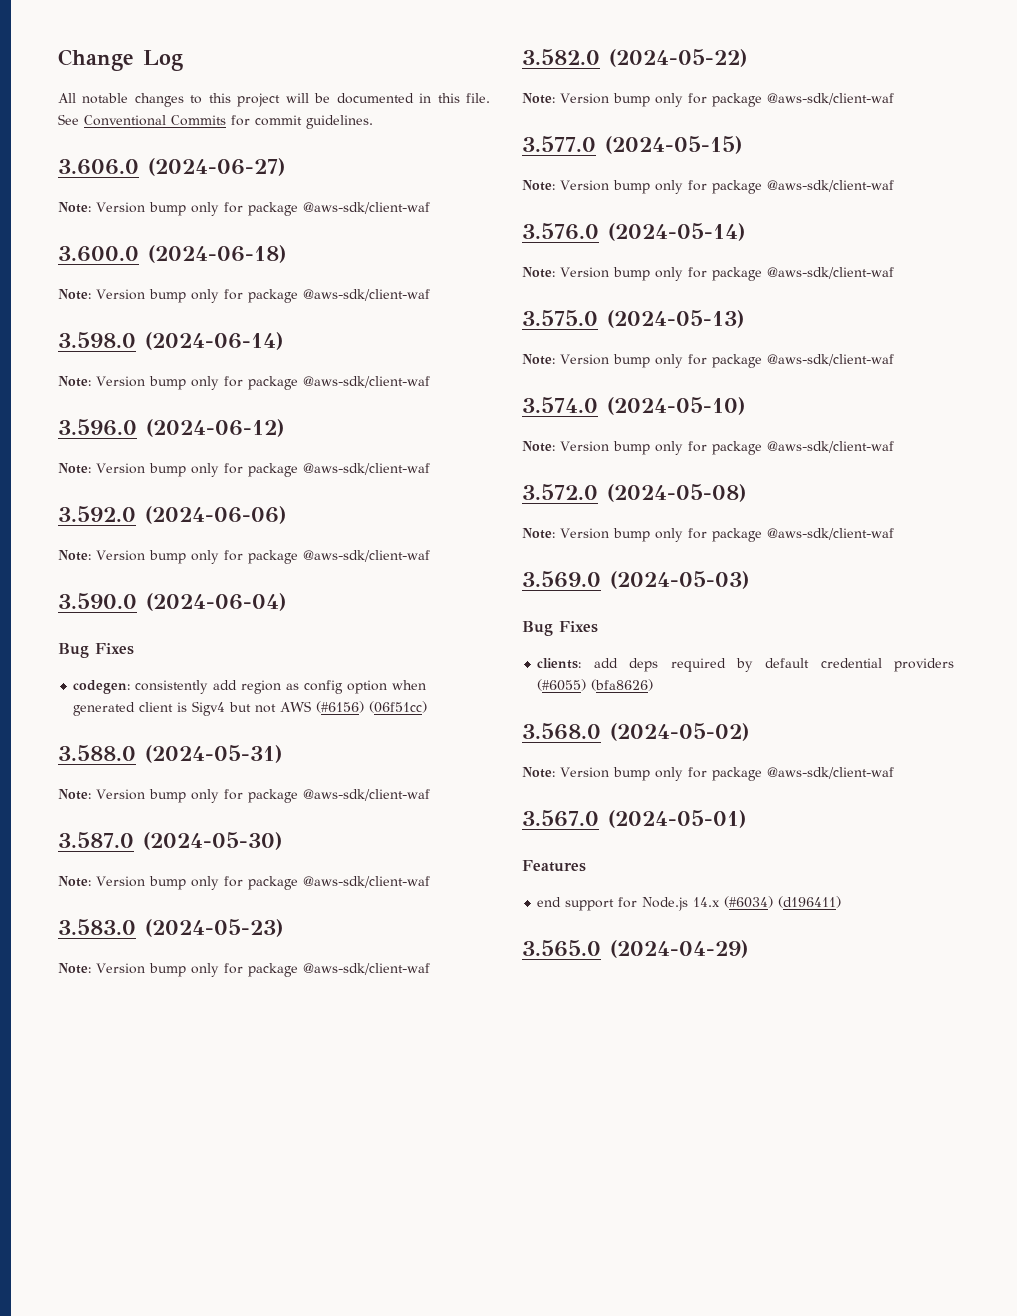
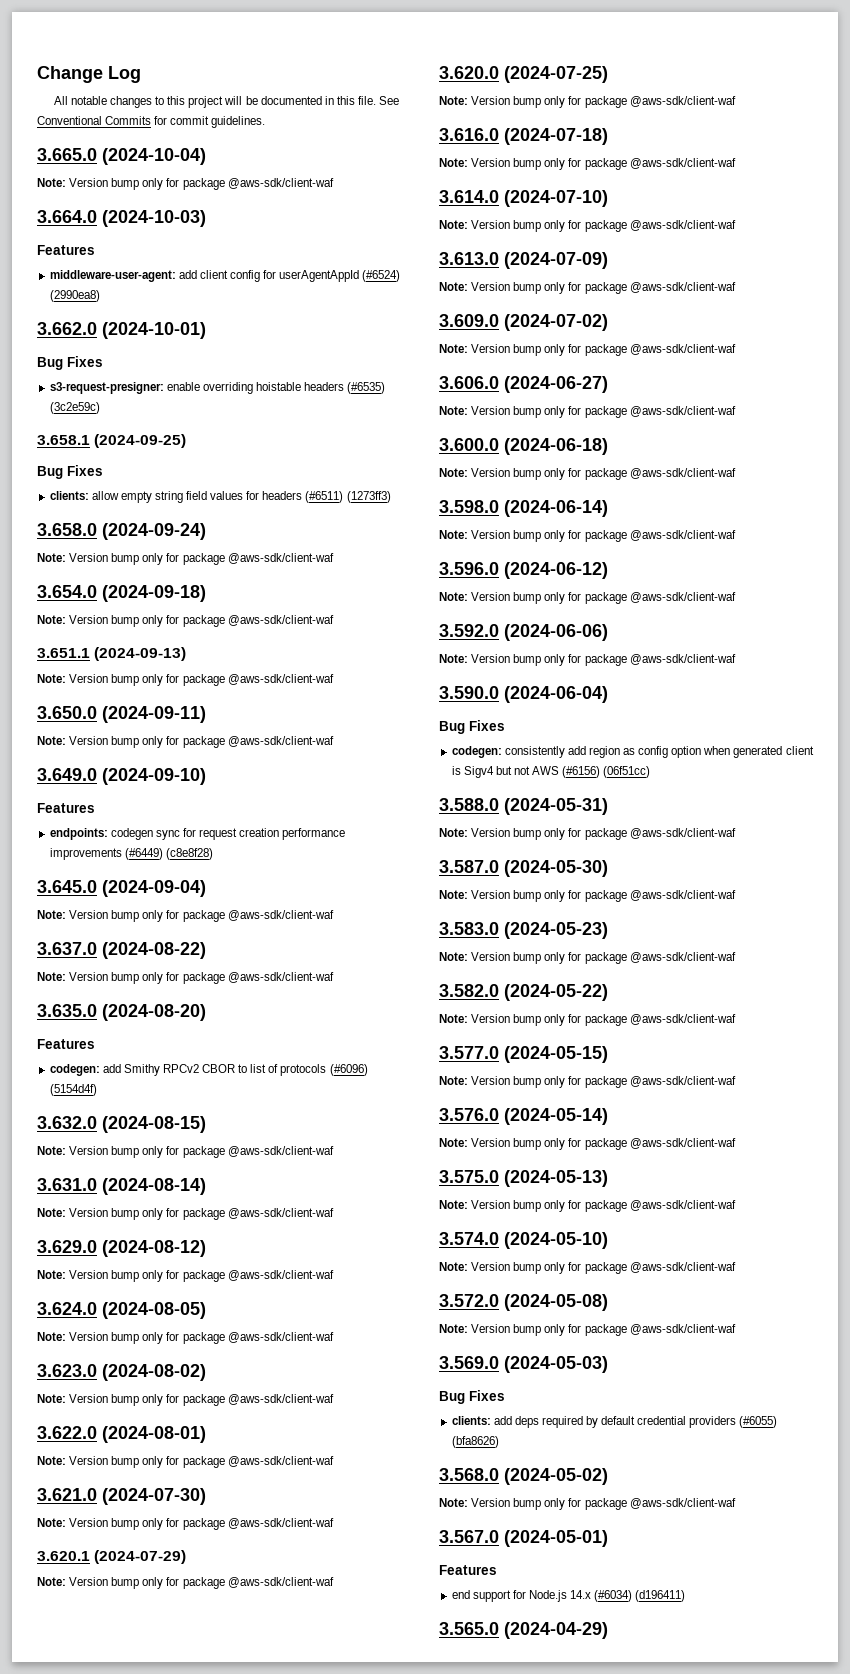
+ 3.665.0 (2024-10-04)
+ Note: Version bump only for package @aws-sdk/client-waf
+ 3.664.0 (2024-10-03)
+ Features
+ middleware-user-agent: add client config for userAgentAppId (#6524) (2990ea8)
+ 3.662.0 (2024-10-01)
+ Bug Fixes
+ s3-request-presigner: enable overriding hoistable headers (#6535) (3c2e59c)
+ 3.658.1 (2024-09-25)
+ Bug Fixes
+ clients: allow empty string field values for headers (#6511) (1273ff3)
+ 3.658.0 (2024-09-24)
+ Note: Version bump only for package @aws-sdk/client-waf
+ 3.654.0 (2024-09-18)
+ Note: Version bump only for package @aws-sdk/client-waf
+ 3.651.1 (2024-09-13)
+ Note: Version bump only for package @aws-sdk/client-waf
+ 3.650.0 (2024-09-11)
+ Note: Version bump only for package @aws-sdk/client-waf
+ 3.649.0 (2024-09-10)
+ Features
+ endpoints: codegen sync for request creation performance improvements (#6449) (c8e8f28)
+ 3.645.0 (2024-09-04)
+ Note: Version bump only for package @aws-sdk/client-waf
+ 3.637.0 (2024-08-22)
+ Note: Version bump only for package @aws-sdk/client-waf
+ 3.635.0 (2024-08-20)
+ Features
+ codegen: add Smithy RPCv2 CBOR to list of protocols (#6096) (5154d4f)
+ 3.632.0 (2024-08-15)
+ Note: Version bump only for package @aws-sdk/client-waf
+ 3.631.0 (2024-08-14)
+ Note: Version bump only for package @aws-sdk/client-waf
+ 3.629.0 (2024-08-12)
+ Note: Version bump only for package @aws-sdk/client-waf
+ 3.624.0 (2024-08-05)
+ Note: Version bump only for package @aws-sdk/client-waf
+ 3.623.0 (2024-08-02)
+ Note: Version bump only for package @aws-sdk/client-waf
+ 3.622.0 (2024-08-01)
+ Note: Version bump only for package @aws-sdk/client-waf
+ 3.621.0 (2024-07-30)
+ Note: Version bump only for package @aws-sdk/client-waf
+ 3.620.1 (2024-07-29)
+ Note: Version bump only for package @aws-sdk/client-waf
+ 3.620.0 (2024-07-25)
+ Note: Version bump only for package @aws-sdk/client-waf
+ 3.616.0 (2024-07-18)
+ Note: Version bump only for package @aws-sdk/client-waf
+ 3.614.0 (2024-07-10)
+ Note: Version bump only for package @aws-sdk/client-waf
+ 3.613.0 (2024-07-09)
+ Note: Version bump only for package @aws-sdk/client-waf
+ 3.609.0 (2024-07-02)
+ Note: Version bump only for package @aws-sdk/client-waf

